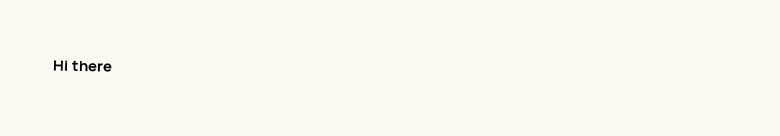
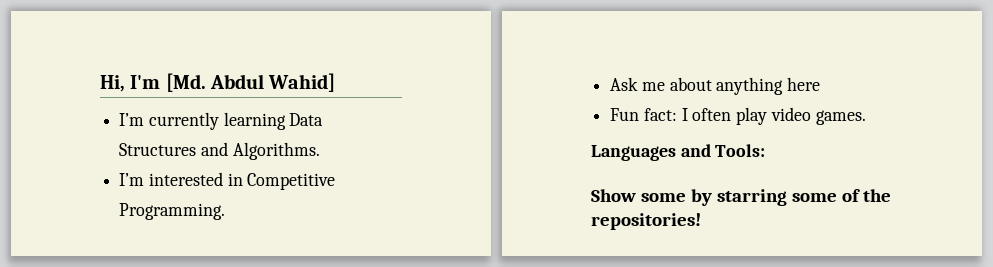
- Hi there
+ Hi, I'm [Md. Abdul Wahid]
+ I’m currently learning Data Structures and Algorithms.
+ I’m interested in Competitive Programming.
+ Ask me about anything here
+ Fun fact: I often play video games.
+ Languages and Tools:
+ Show some by starring some of the repositories!

